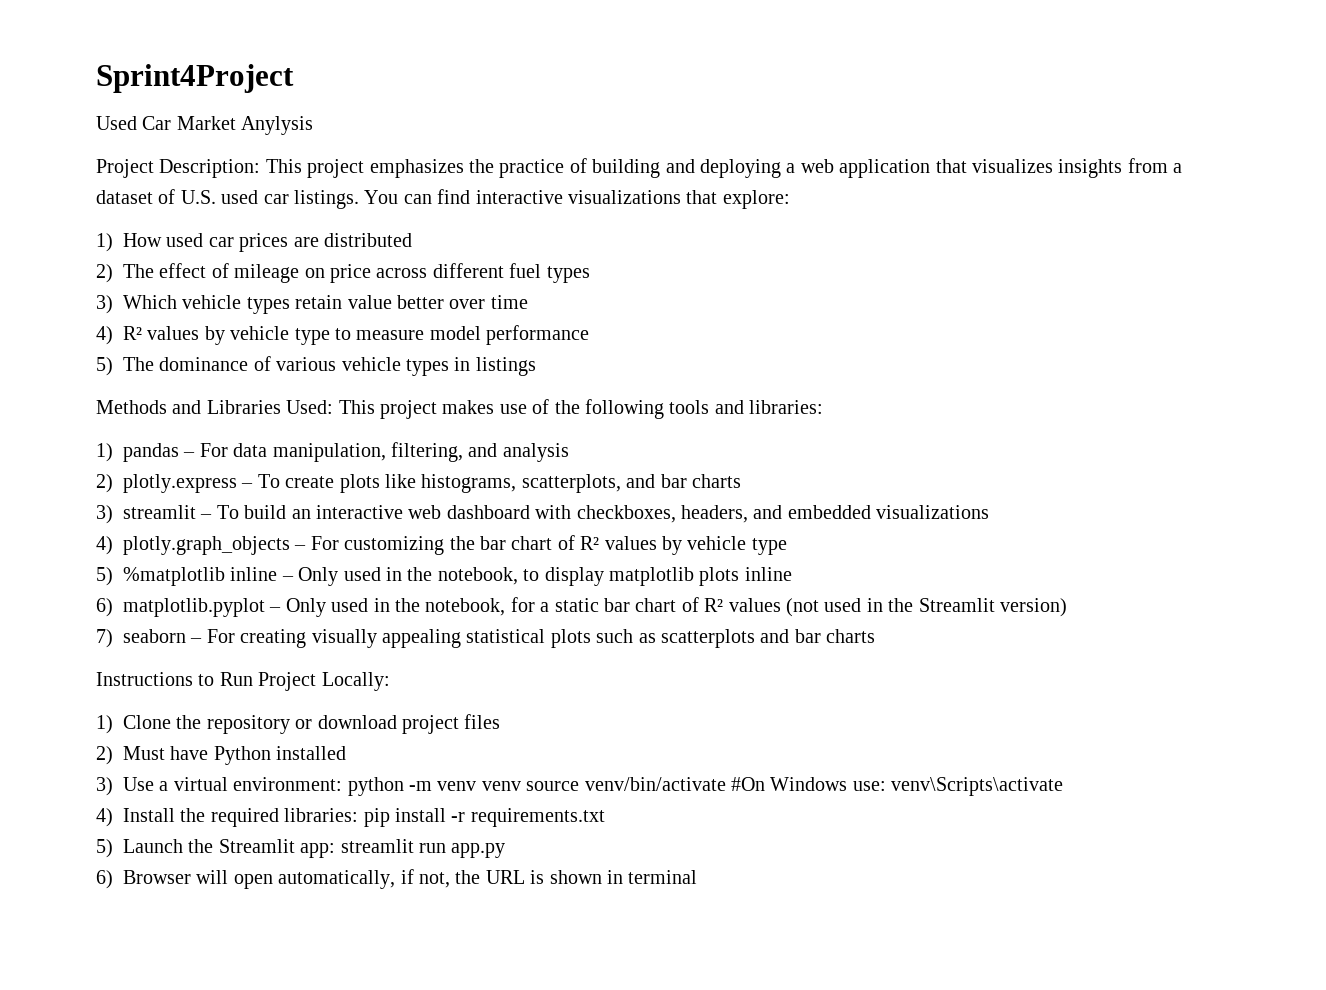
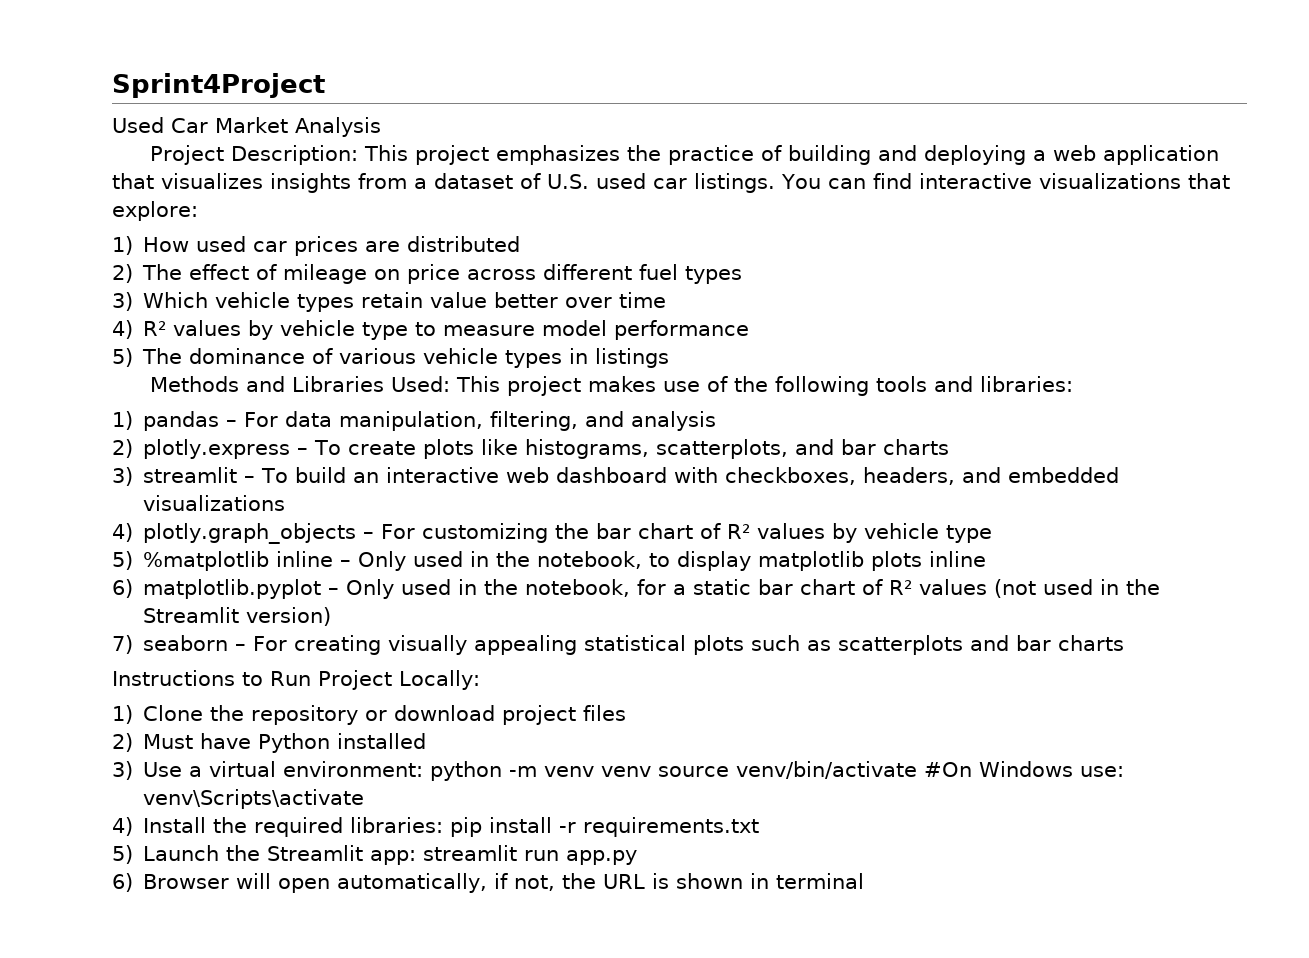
- Used Car Market Anylysis
+ Used Car Market Analysis

